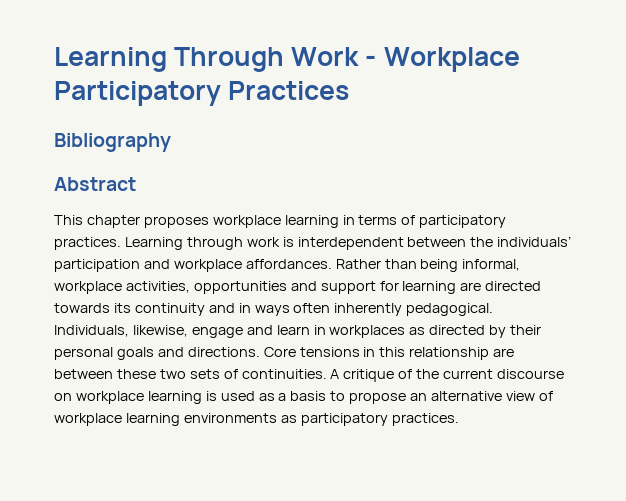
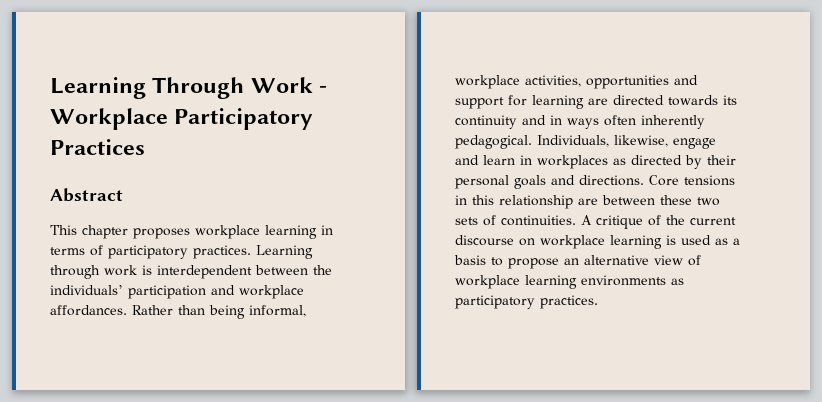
- Bibliography

